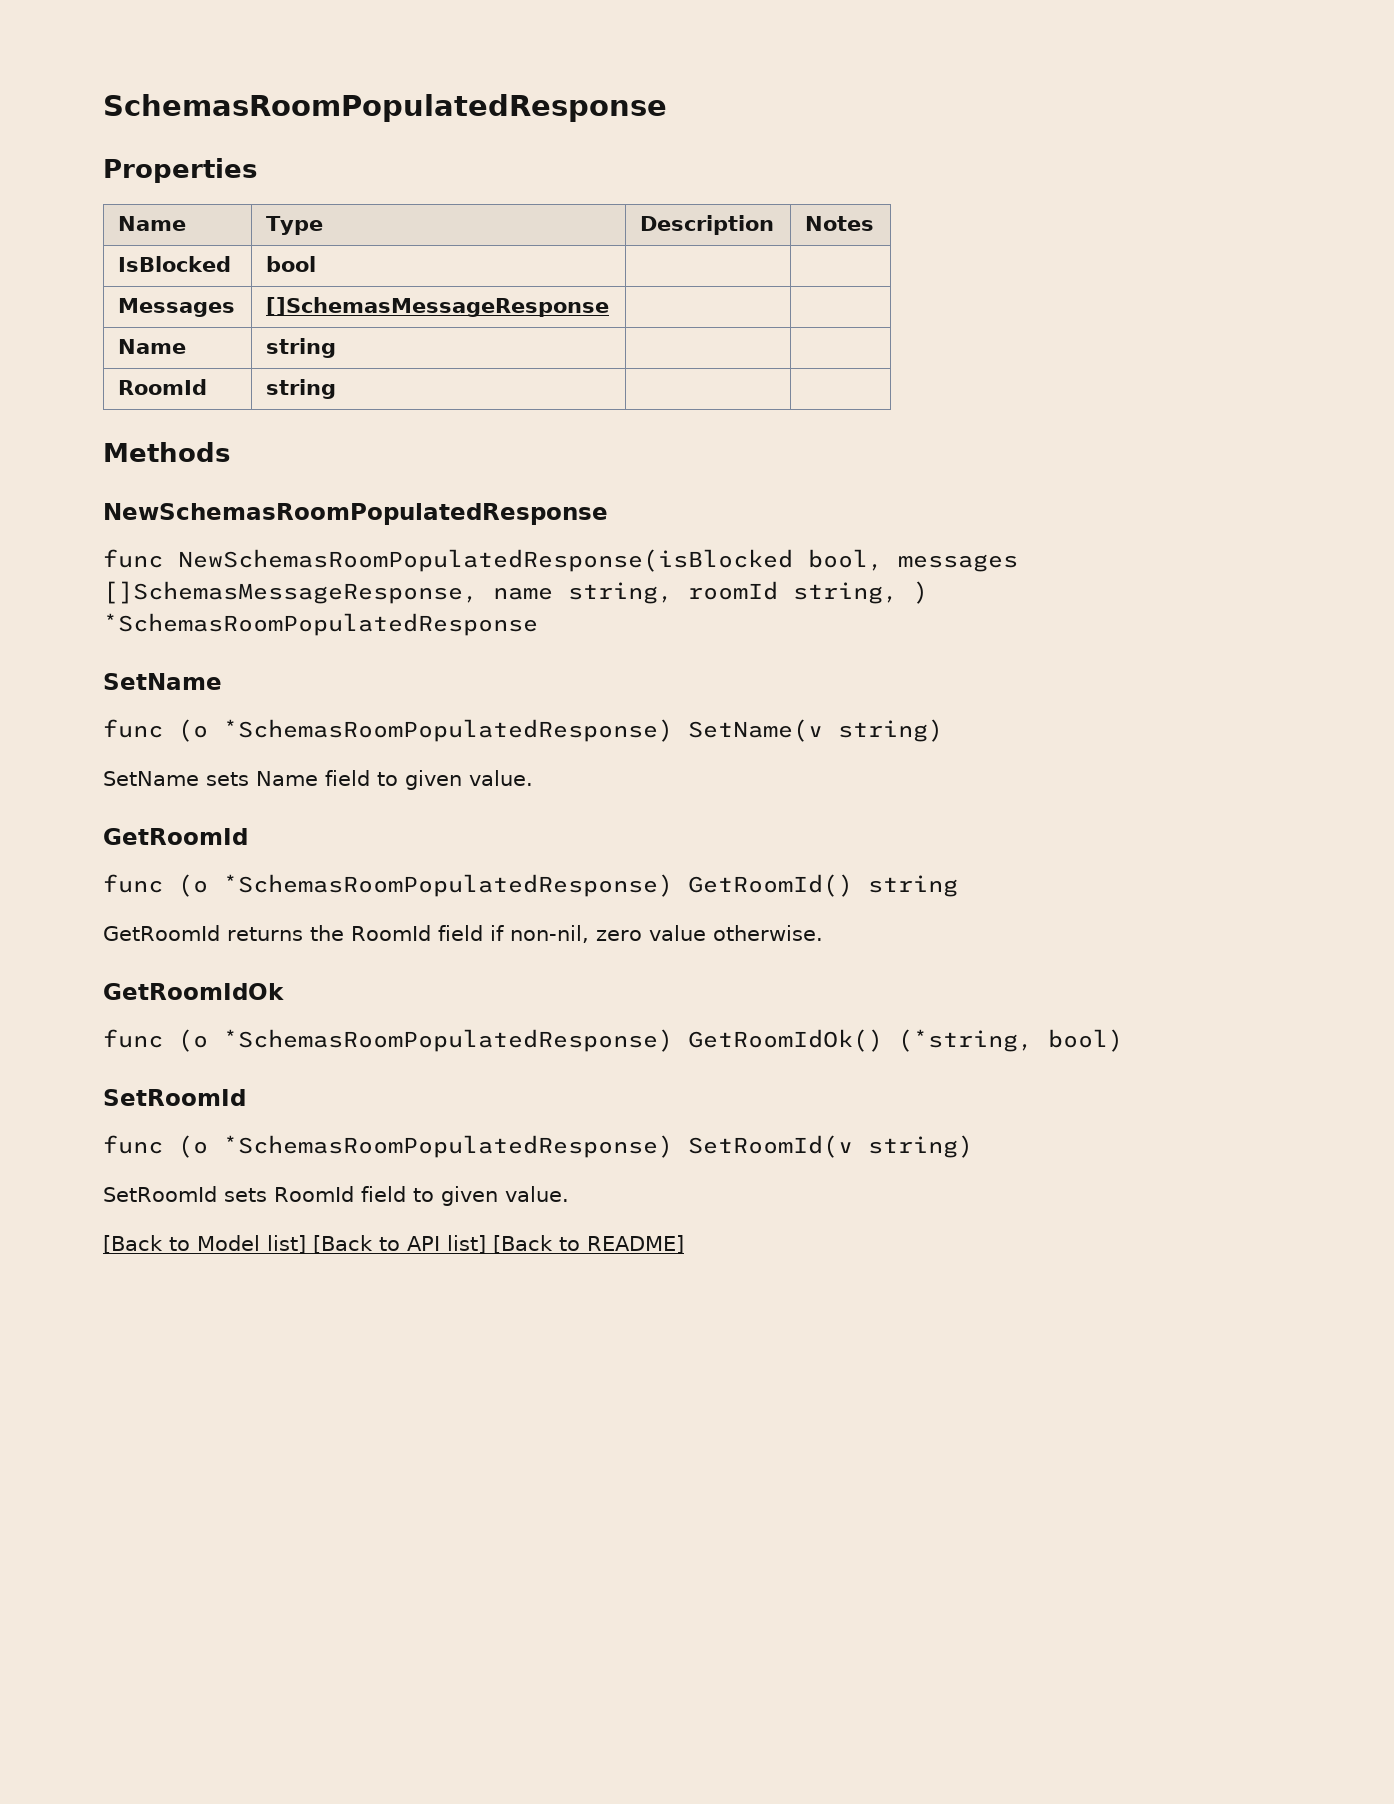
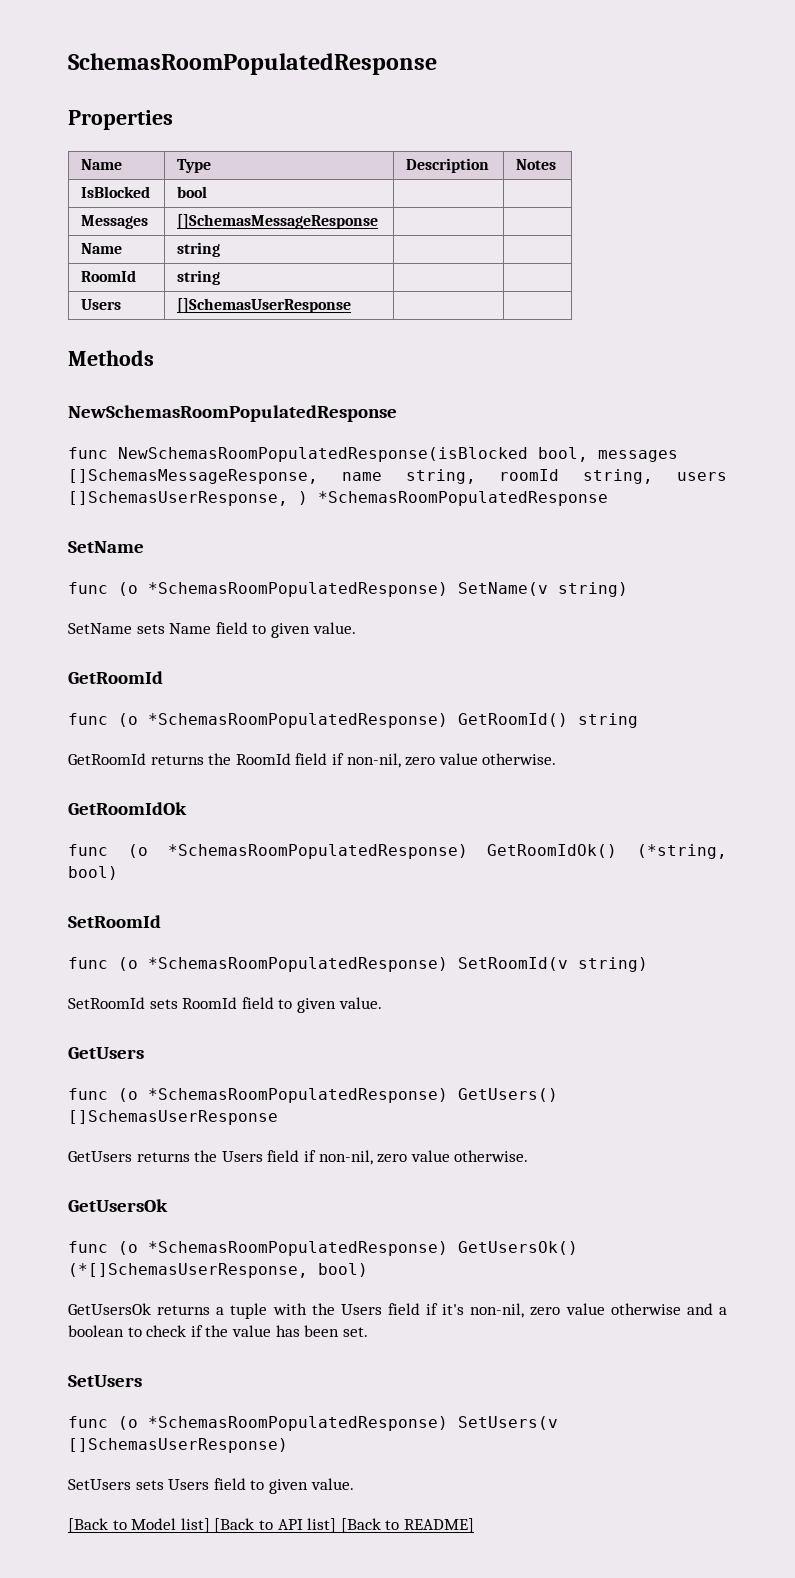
+ Users | []SchemasUserResponse | |
- func NewSchemasRoomPopulatedResponse(isBlocked bool, messages []SchemasMessageResponse, name string, roomId string, ) *SchemasRoomPopulatedResponse
+ func NewSchemasRoomPopulatedResponse(isBlocked bool, messages []SchemasMessageResponse, name string, roomId string, users []SchemasUserResponse, ) *SchemasRoomPopulatedResponse
  SetRoomId sets RoomId field to given value.
+ GetUsers
+ func (o *SchemasRoomPopulatedResponse) GetUsers() []SchemasUserResponse
+ GetUsers returns the Users field if non-nil, zero value otherwise.
+ GetUsersOk
+ func (o *SchemasRoomPopulatedResponse) GetUsersOk() (*[]SchemasUserResponse, bool)
+ GetUsersOk returns a tuple with the Users field if it's non-nil, zero value otherwise and a boolean to check if the value has been set.
+ SetUsers
+ func (o *SchemasRoomPopulatedResponse) SetUsers(v []SchemasUserResponse)
+ SetUsers sets Users field to given value.

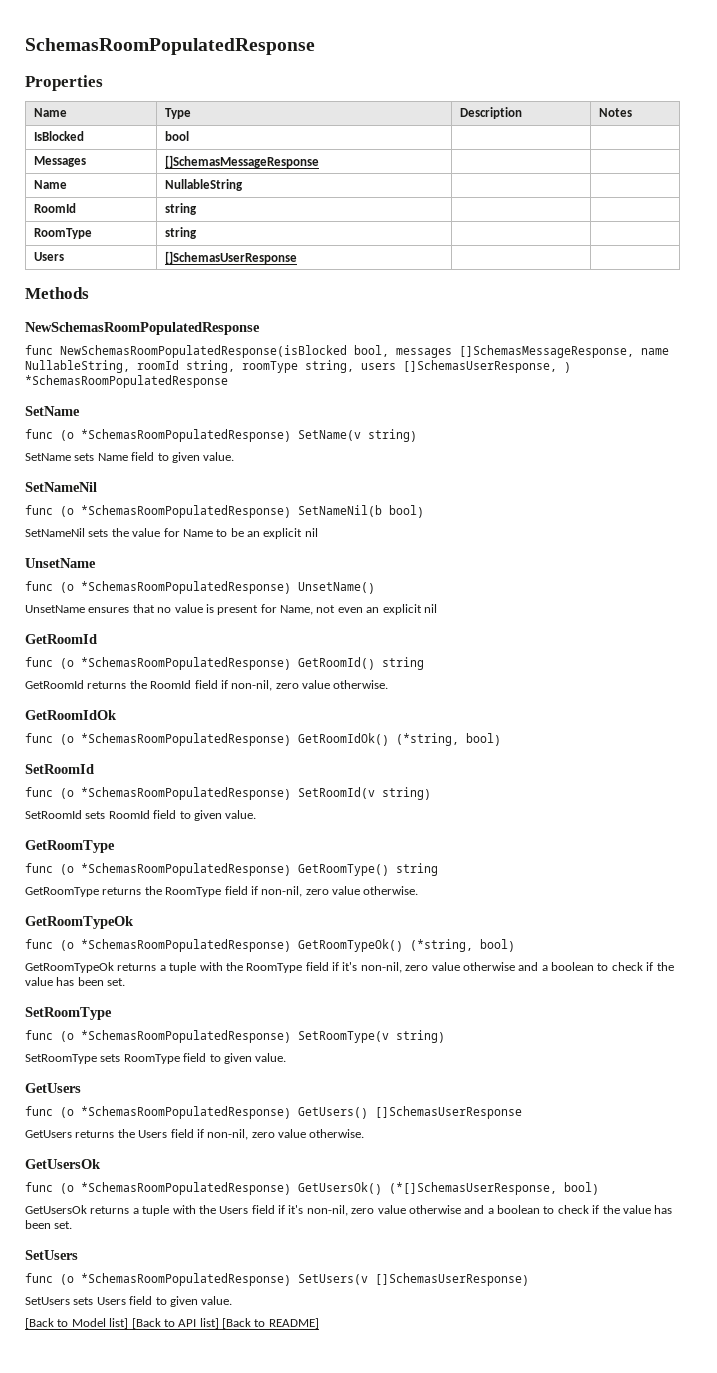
- Name | string | |
+ Name | NullableString | |
  RoomId | string | |
+ RoomType | string | |
- func NewSchemasRoomPopulatedResponse(isBlocked bool, messages []SchemasMessageResponse, name string, roomId string, users []SchemasUserResponse, ) *SchemasRoomPopulatedResponse
+ func NewSchemasRoomPopulatedResponse(isBlocked bool, messages []SchemasMessageResponse, name NullableString, roomId string, roomType string, users []SchemasUserResponse, ) *SchemasRoomPopulatedResponse
  SetName sets Name field to given value.
+ SetNameNil
+ func (o *SchemasRoomPopulatedResponse) SetNameNil(b bool)
+ SetNameNil sets the value for Name to be an explicit nil
+ UnsetName
+ func (o *SchemasRoomPopulatedResponse) UnsetName()
+ UnsetName ensures that no value is present for Name, not even an explicit nil
  SetRoomId sets RoomId field to given value.
+ GetRoomType
+ func (o *SchemasRoomPopulatedResponse) GetRoomType() string
+ GetRoomType returns the RoomType field if non-nil, zero value otherwise.
+ GetRoomTypeOk
+ func (o *SchemasRoomPopulatedResponse) GetRoomTypeOk() (*string, bool)
+ GetRoomTypeOk returns a tuple with the RoomType field if it's non-nil, zero value otherwise and a boolean to check if the value has been set.
+ SetRoomType
+ func (o *SchemasRoomPopulatedResponse) SetRoomType(v string)
+ SetRoomType sets RoomType field to given value.

